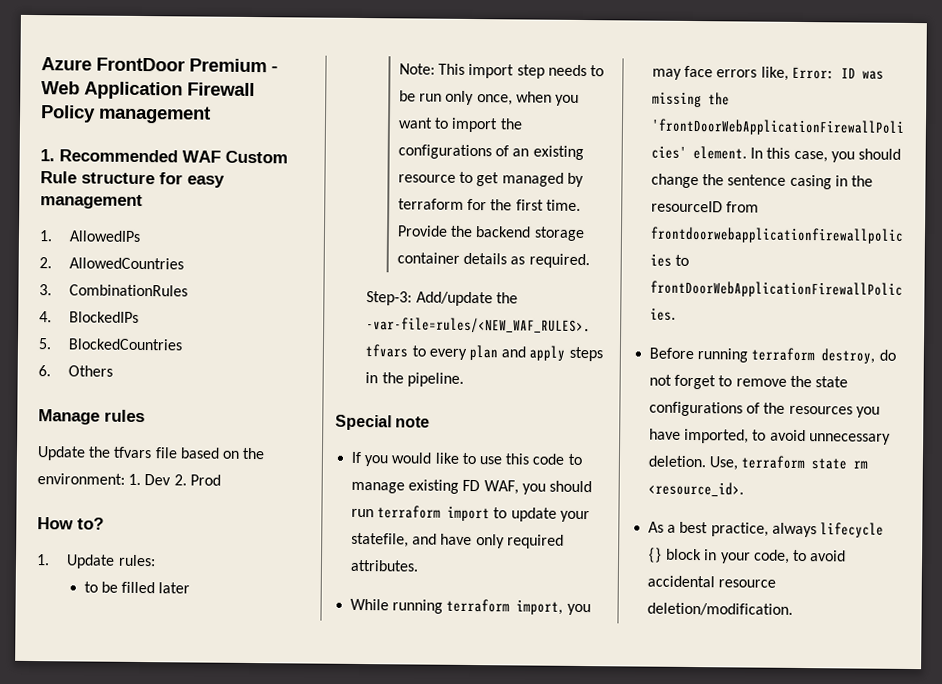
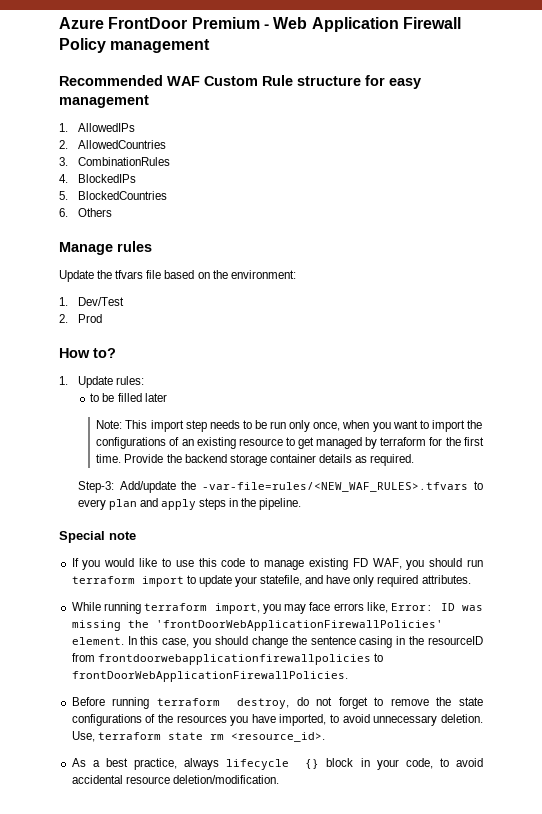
- 1. Recommended WAF Custom Rule structure for easy management
+ Recommended WAF Custom Rule structure for easy management
- Update the tfvars file based on the environment: 1. Dev 2. Prod
+ Update the tfvars file based on the environment:
+ 1. Dev/Test
+ 2. Prod

